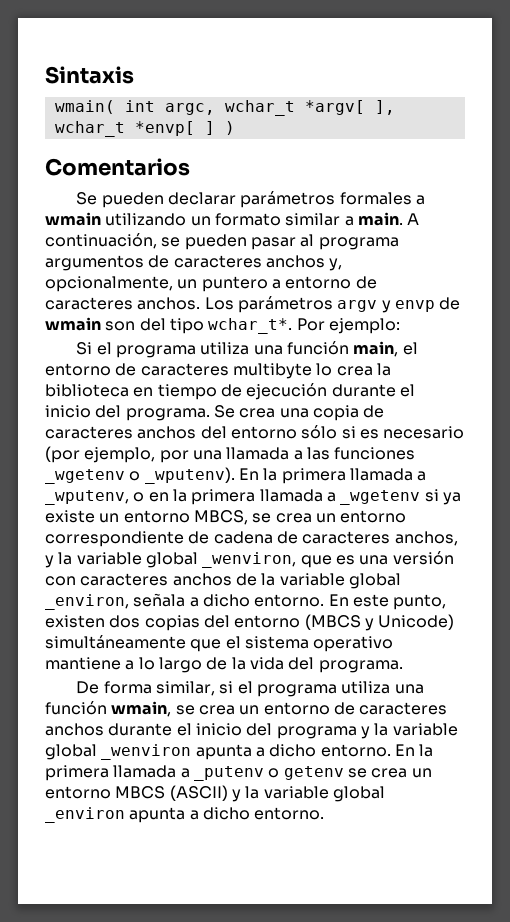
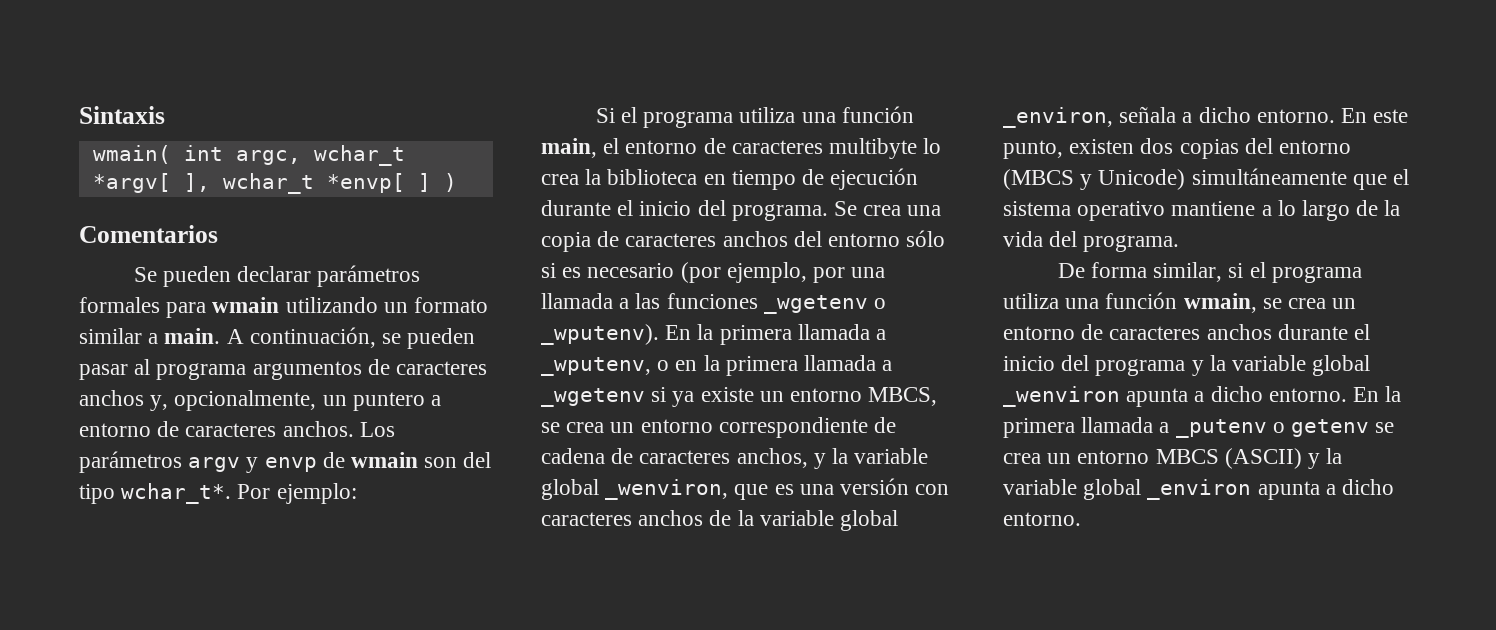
- Se pueden declarar parámetros formales a wmain utilizando un formato similar a main.
+ Se pueden declarar parámetros formales para wmain utilizando un formato similar a main.

